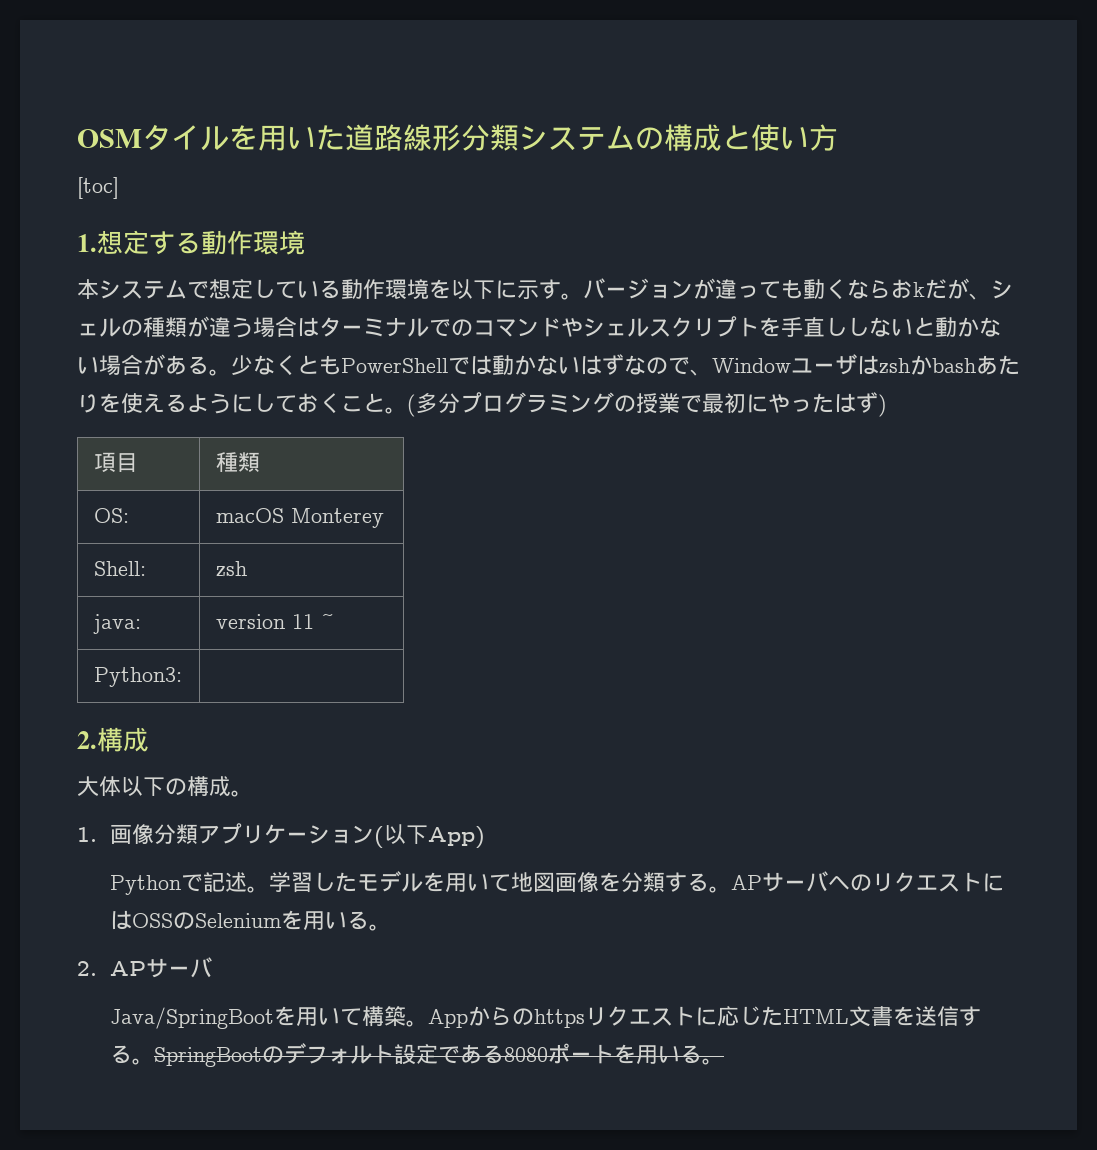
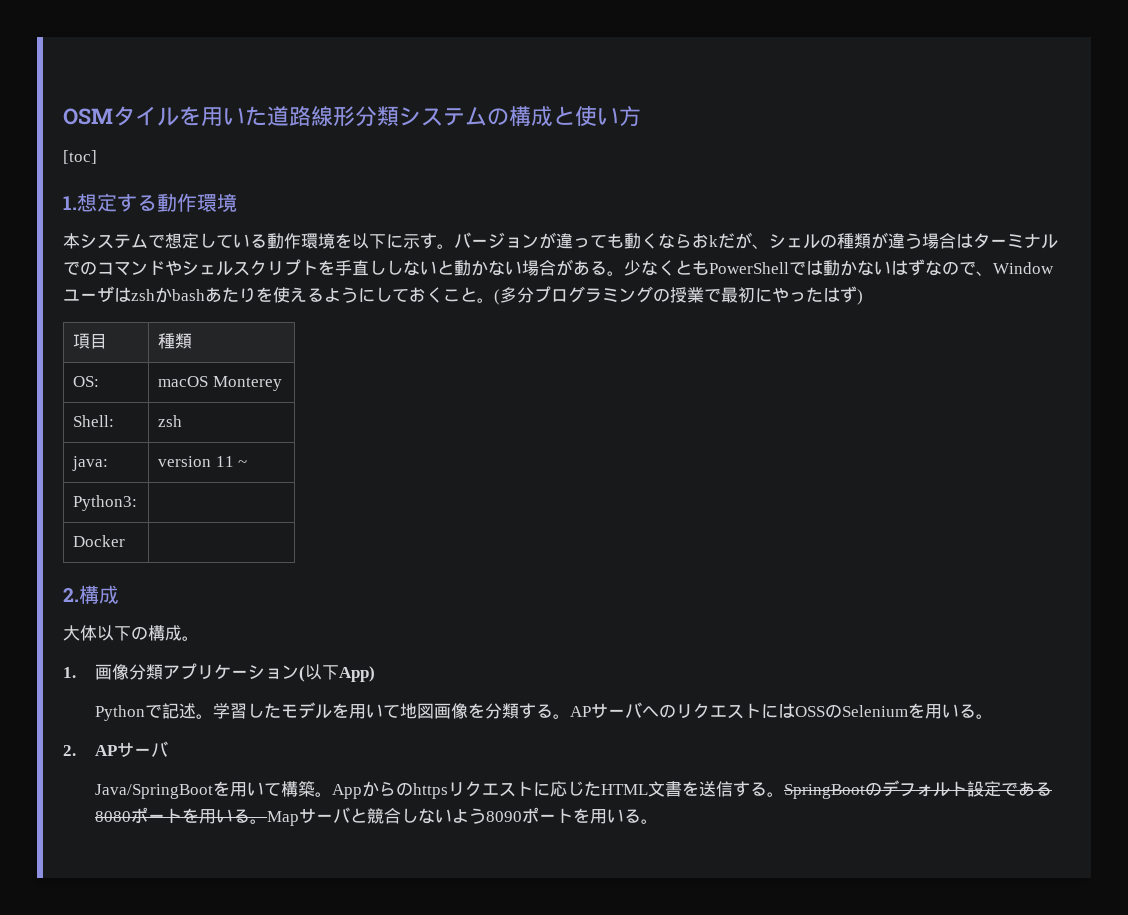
+ Docker |
+ Mapサーバと競合しないよう8090ポートを用いる。

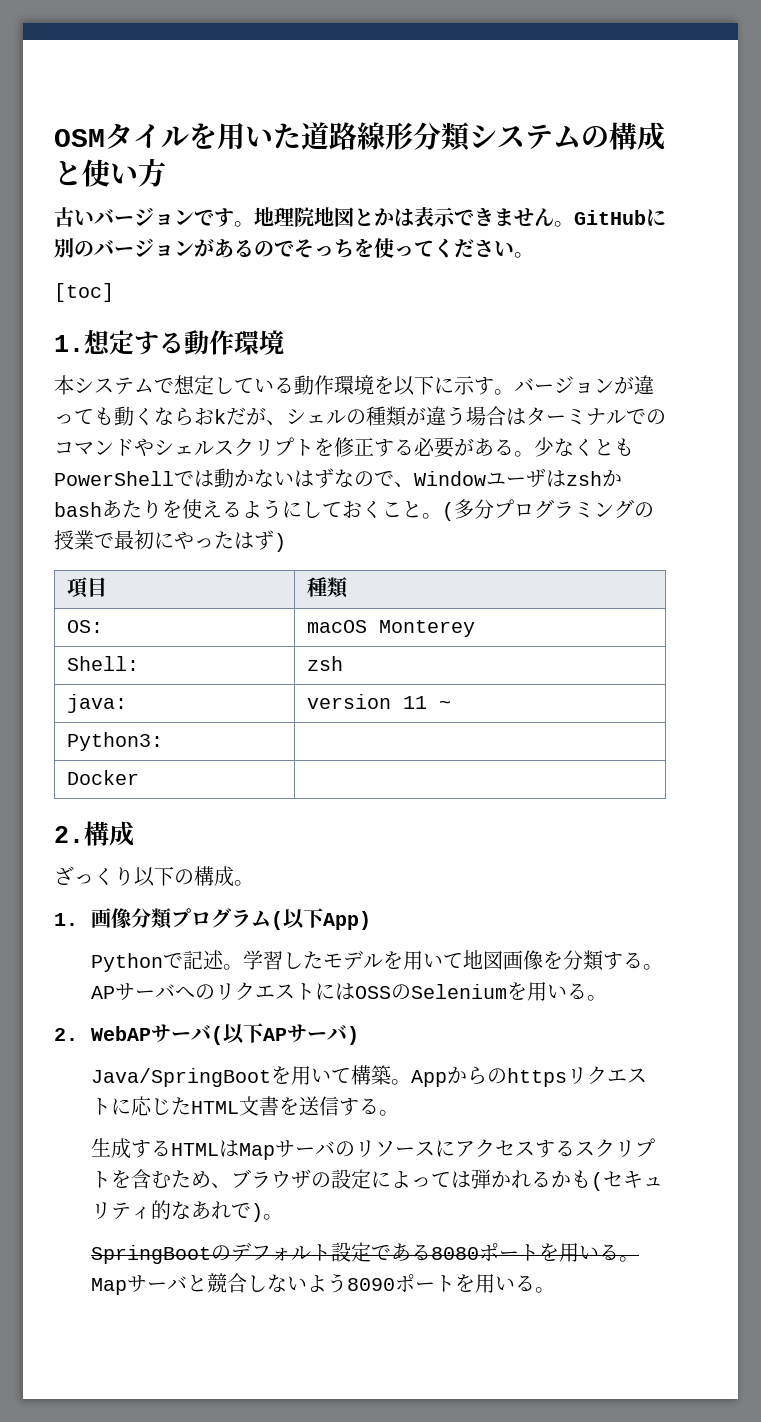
+ 古いバージョンです。地理院地図とかは表示できません。GitHubに別のバージョンがあるのでそっちを使ってください。
- バージョンが違っても動くならおkだが、シェルの種類が違う場合はターミナルでのコマンドやシェルスクリプトを手直ししないと動かない場合がある。
+ バージョンが違っても動くならおkだが、シェルの種類が違う場合はターミナルでのコマンドやシェルスクリプトを修正する必要がある。
- 大体以下の構成。
+ ざっくり以下の構成。
- 1.画像分類アプリケーション(以下App)
+ 1.画像分類プログラム(以下App)
- 2. APサーバ
+ 2. WebAPサーバ(以下APサーバ)
- Appからのhttpsリクエストに応じたHTML文書を送信する。SpringBootのデフォルト設定である8080ポートを用いる。
+ Appからのhttpsリクエストに応じたHTML文書を送信する。
+ 生成するHTMLはMapサーバのリソースにアクセスするスクリプトを含むため、ブラウザの設定によっては弾かれるかも(セキュリティ的なあれで)。
+ SpringBootのデフォルト設定である8080ポートを用いる。

